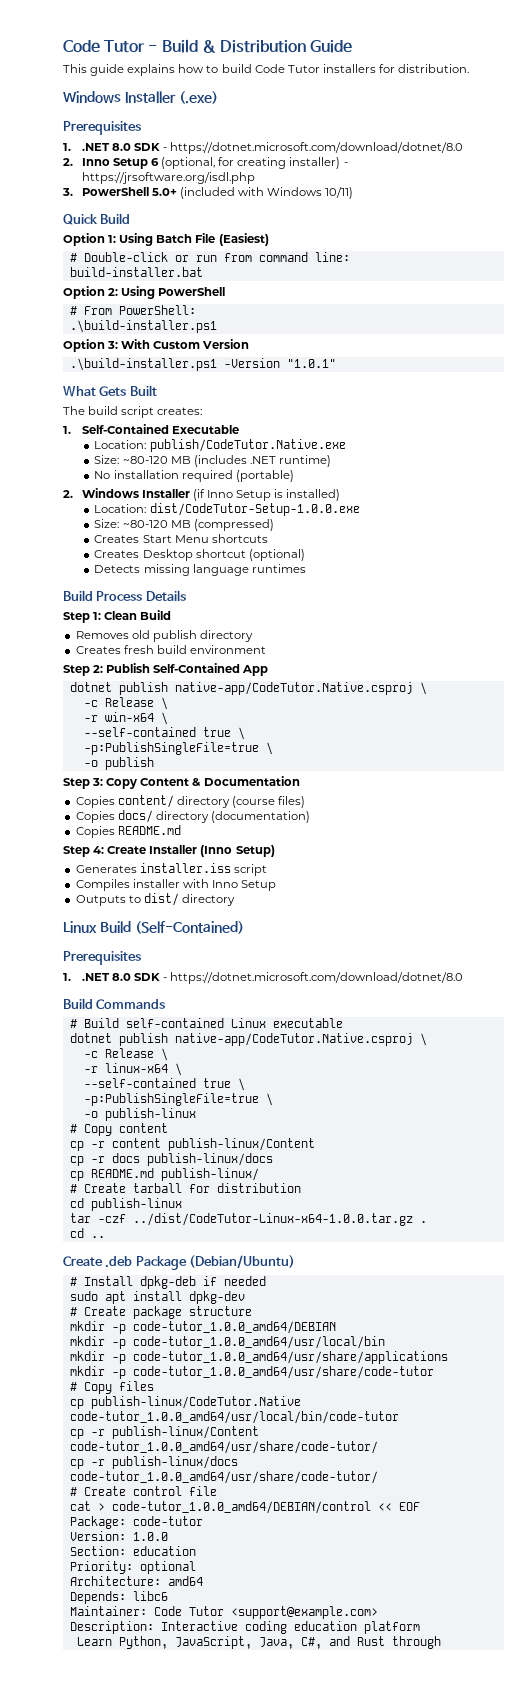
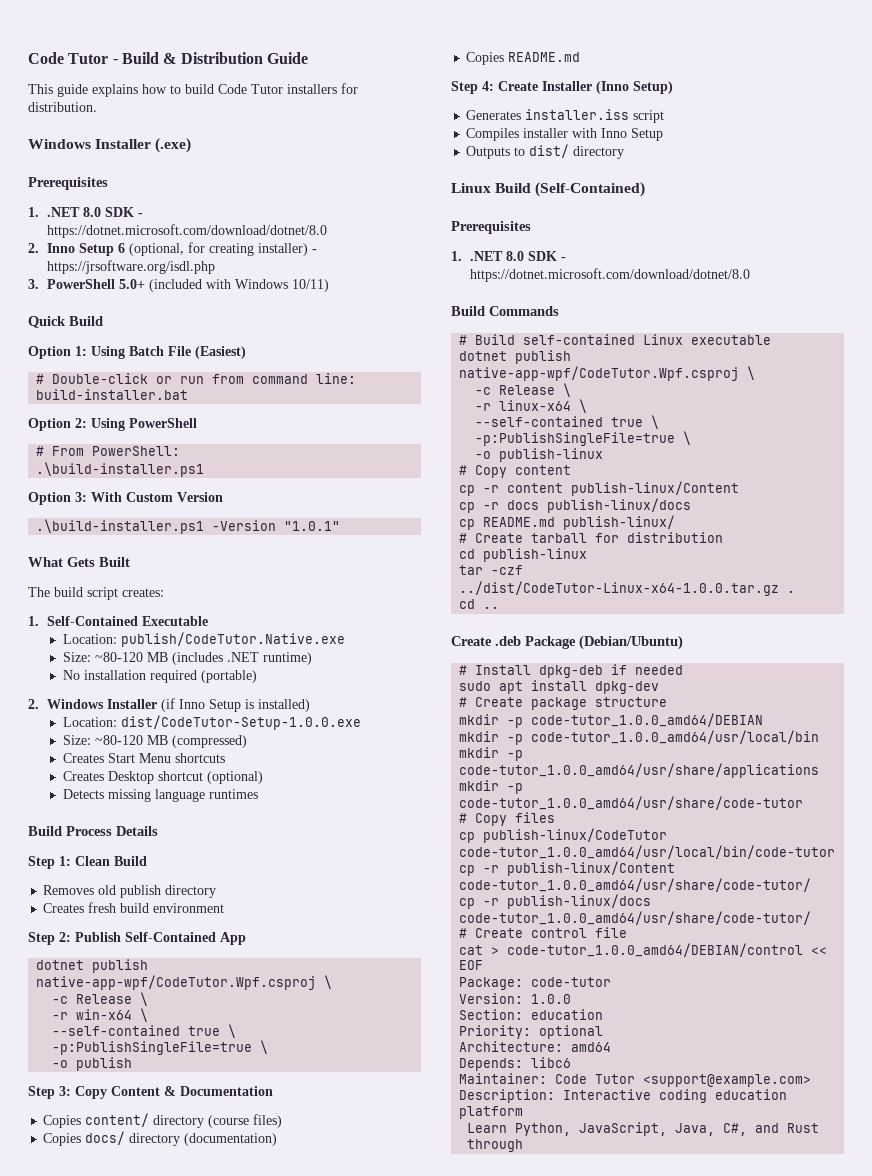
  Step 2: Publish Self-Contained App
- dotnet publish native-app/CodeTutor.Native.csproj \
+ dotnet publish native-app-wpf/CodeTutor.Wpf.csproj \
  # Build self-contained Linux executable
- dotnet publish native-app/CodeTutor.Native.csproj \
+ dotnet publish native-app-wpf/CodeTutor.Wpf.csproj \
- cp publish-linux/CodeTutor.Native code-tutor_1.0.0_amd64/usr/local/bin/code-tutor
+ cp publish-linux/CodeTutor code-tutor_1.0.0_amd64/usr/local/bin/code-tutor

